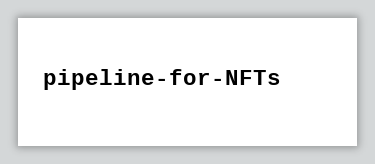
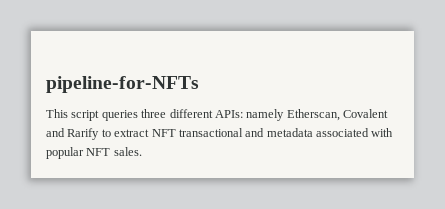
+ This script queries three different APIs: namely Etherscan, Covalent and Rarify to extract NFT transactional and metadata associated with popular NFT sales.

